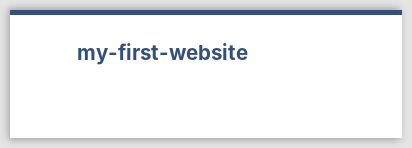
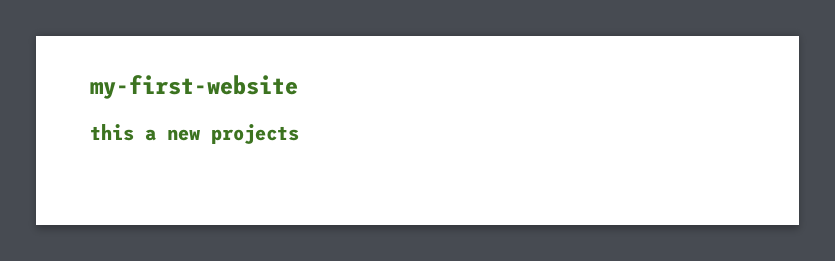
+ this a new projects

